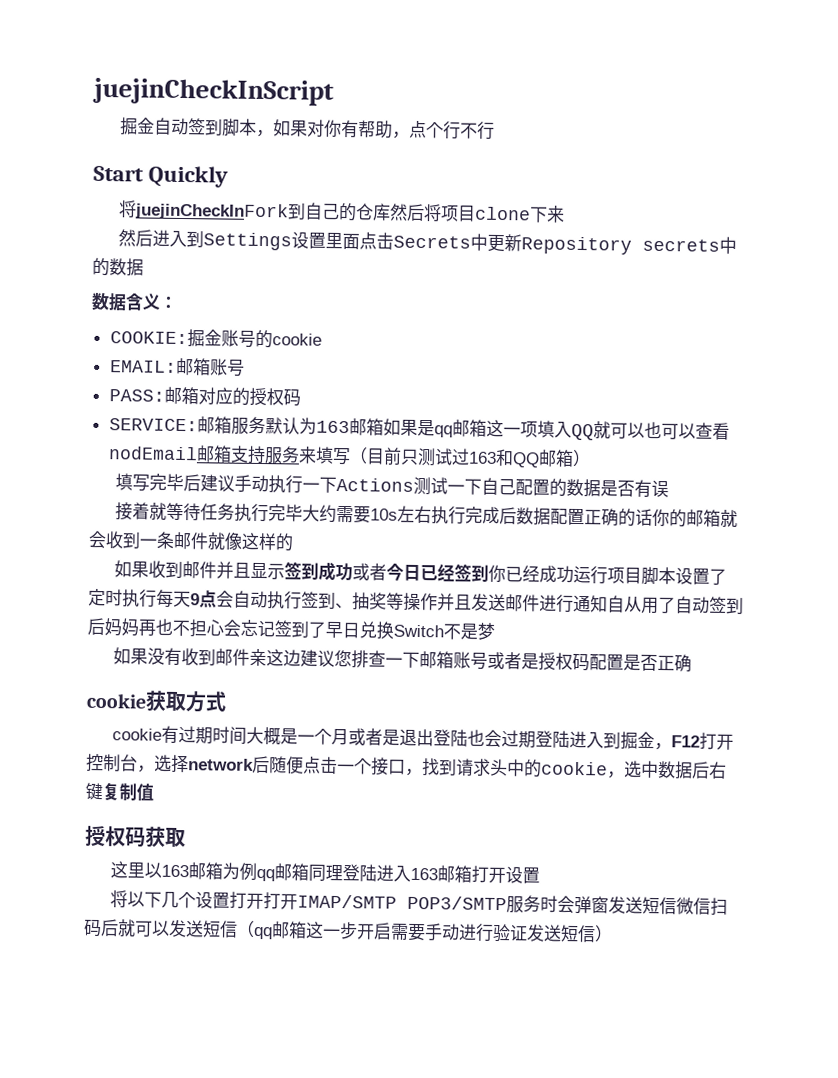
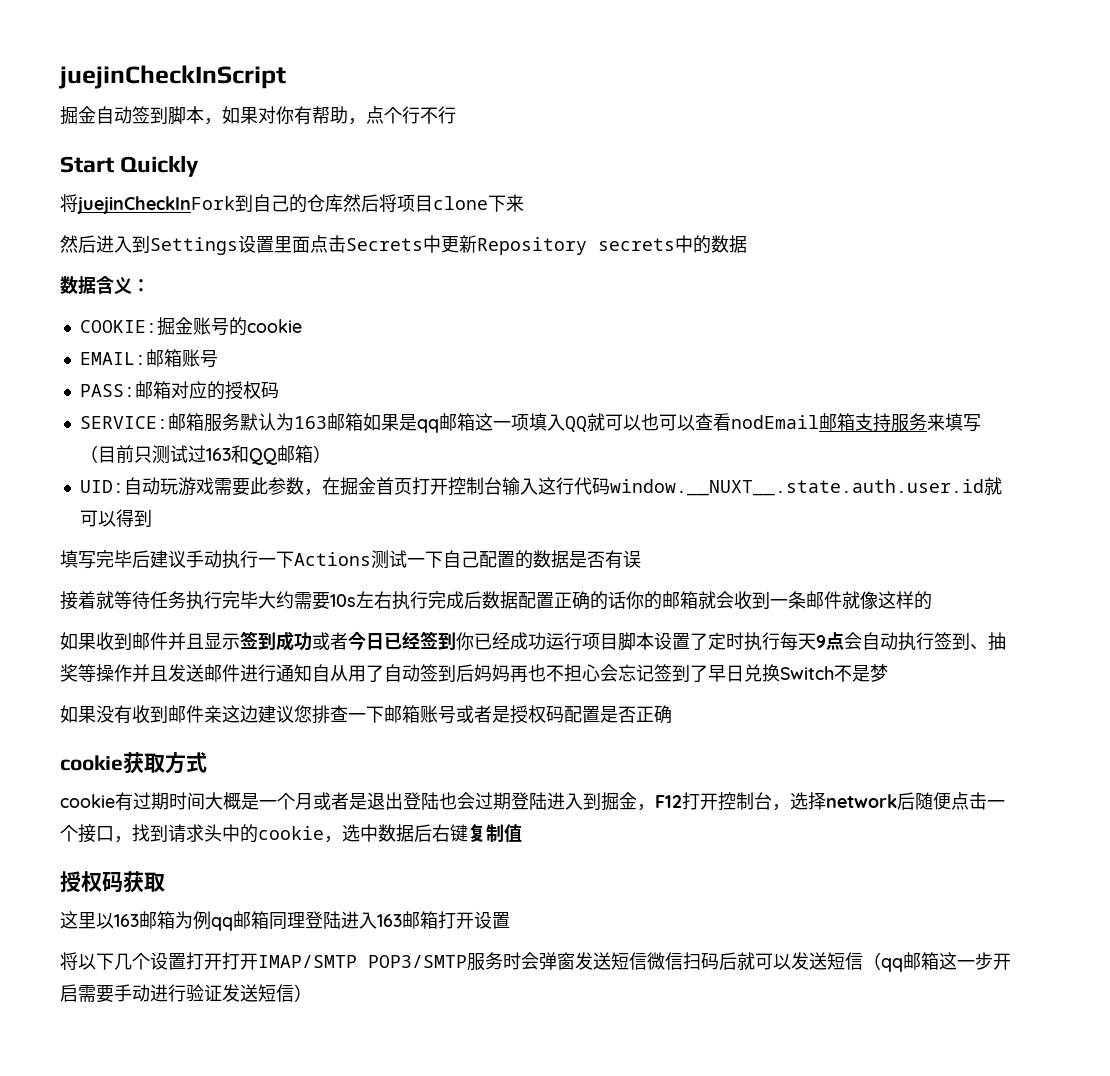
+ UID:自动玩游戏需要此参数，在掘金首页打开控制台输入这行代码window.__NUXT__.state.auth.user.id就可以得到

